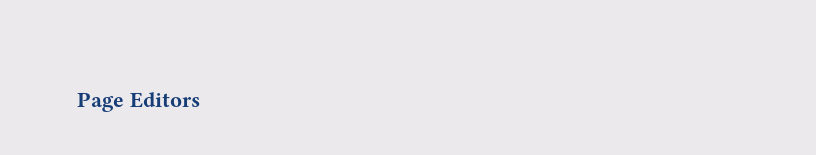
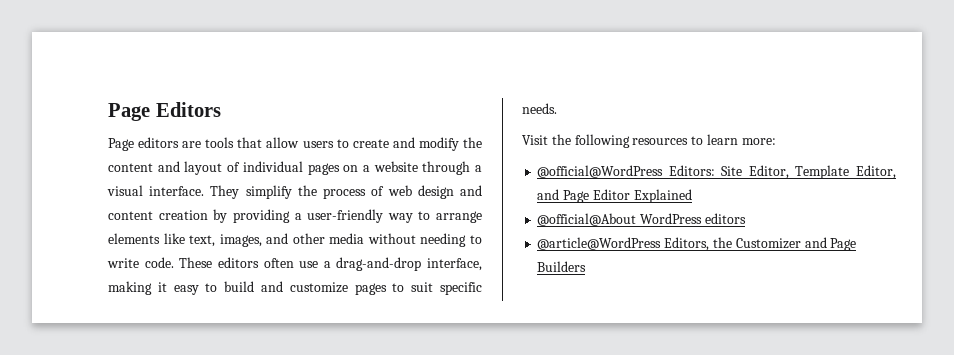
+ Page editors are tools that allow users to create and modify the content and layout of individual pages on a website through a visual interface. They simplify the process of web design and content creation by providing a user-friendly way to arrange elements like text, images, and other media without needing to write code. These editors often use a drag-and-drop interface, making it easy to build and customize pages to suit specific needs.
+ Visit the following resources to learn more:
+ @official@WordPress Editors: Site Editor, Template Editor, and Page Editor Explained
+ @official@About WordPress editors
+ @article@WordPress Editors, the Customizer and Page Builders

